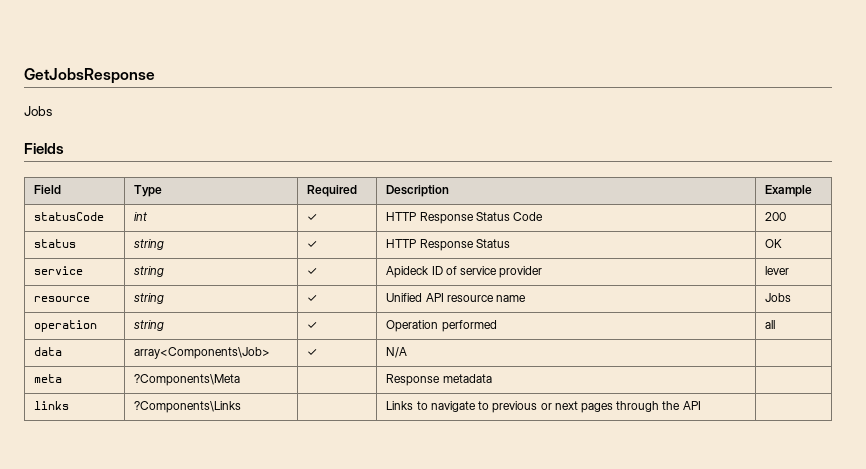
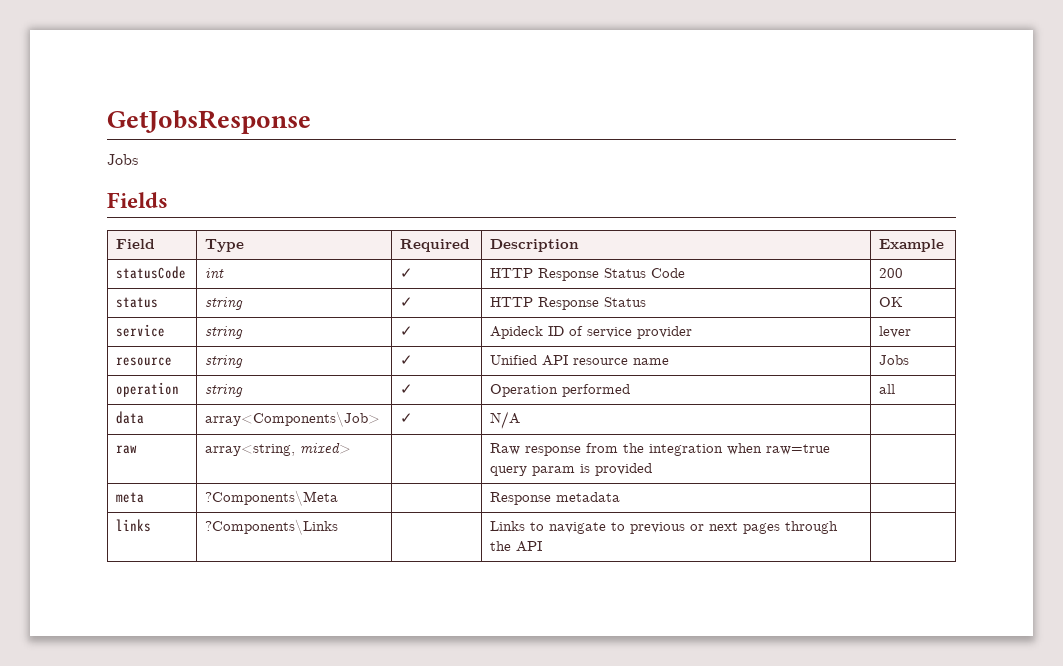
+ raw | array<string, mixed> | | Raw response from the integration when raw=true query param is provided |

